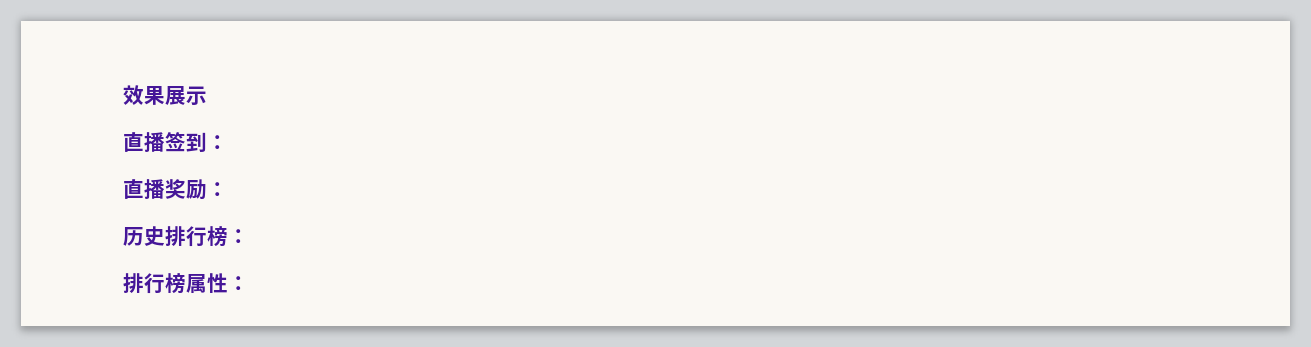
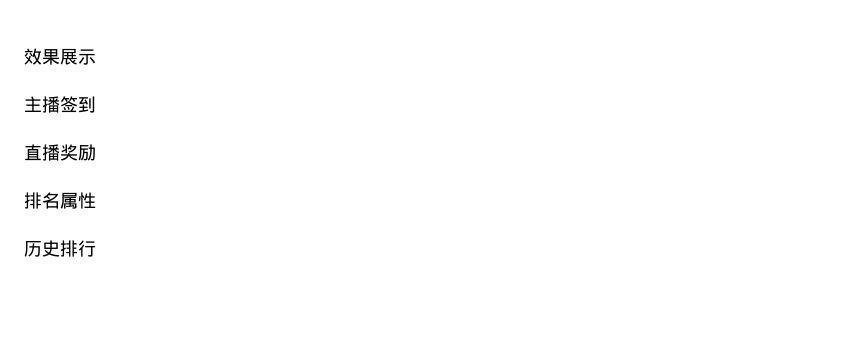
- 直播签到：
+ 主播签到
- 直播奖励：
+ 直播奖励
+ 排名属性
- 历史排行榜：
- 排行榜属性：
+ 历史排行

